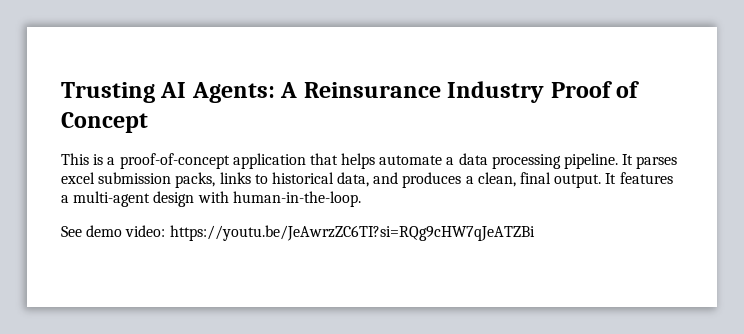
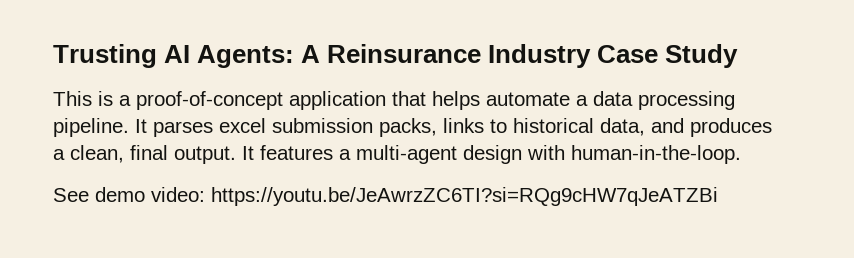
- Trusting AI Agents: A Reinsurance Industry Proof of Concept
+ Trusting AI Agents: A Reinsurance Industry Case Study

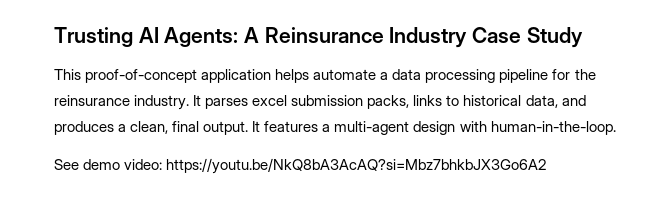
- This is a proof-of-concept application that helps automate a data processing pipeline.
+ This proof-of-concept application helps automate a data processing pipeline for the reinsurance industry.
- See demo video: https://youtu.be/JeAwrzZC6TI?si=RQg9cHW7qJeATZBi
+ See demo video: https://youtu.be/NkQ8bA3AcAQ?si=Mbz7bhkbJX3Go6A2

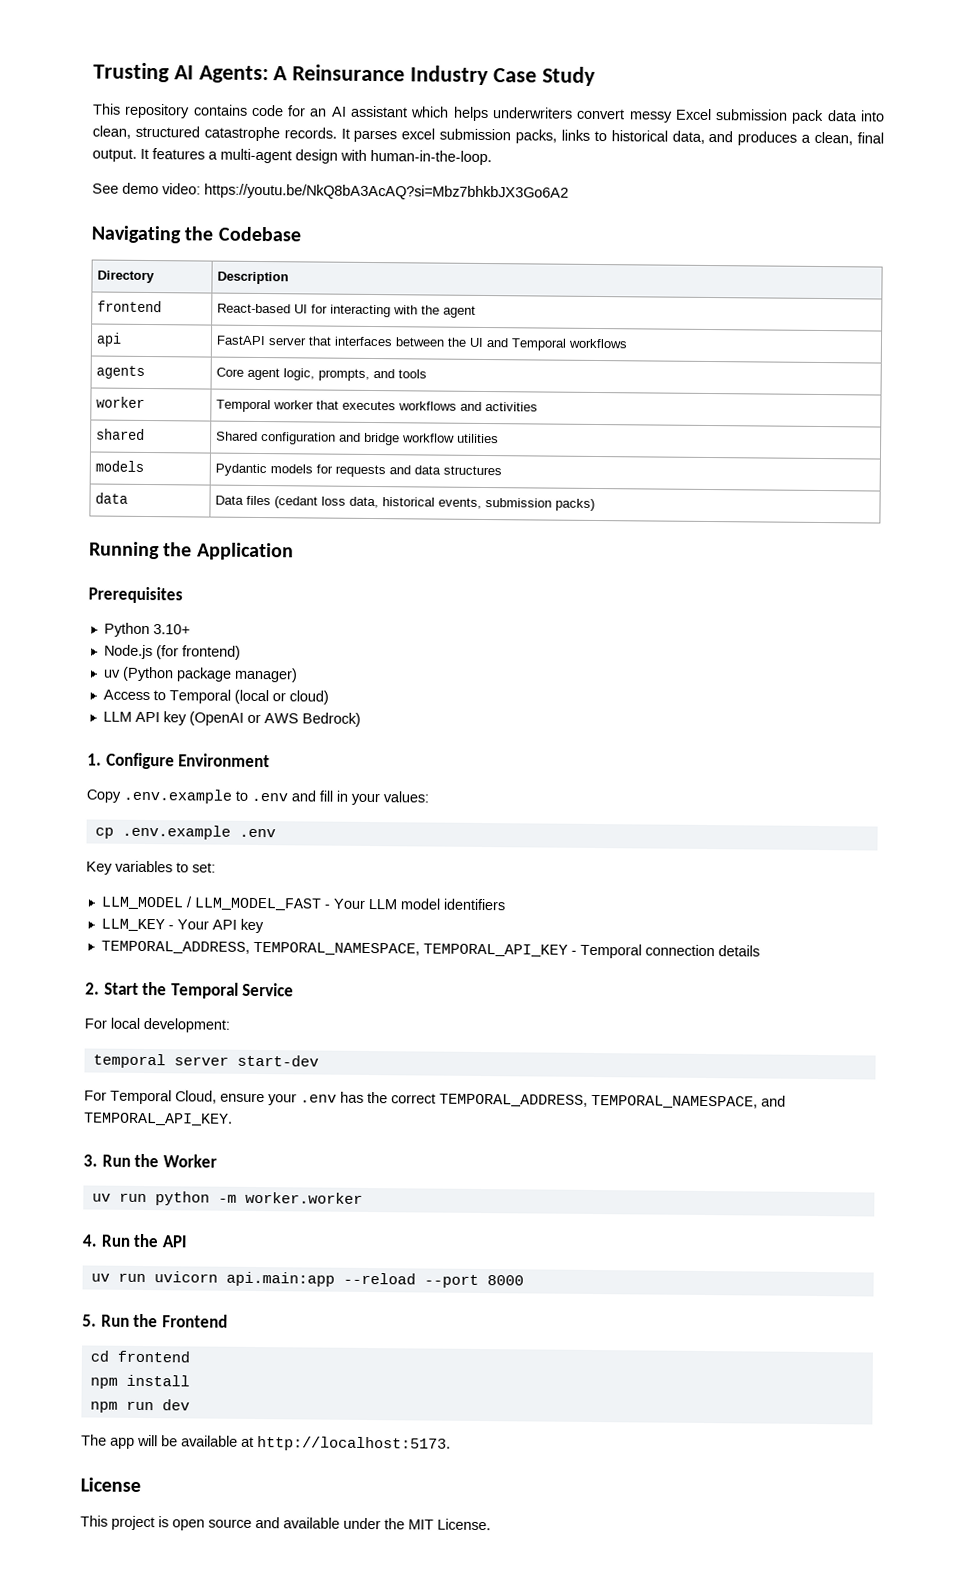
- This proof-of-concept application helps automate a data processing pipeline for the reinsurance industry.
+ This repository contains code for an AI assistant which helps underwriters convert messy Excel submission pack data into clean, structured catastrophe records.
+ Navigating the Codebase
+ Directory | Description
+ frontend | React-based UI for interacting with the agent
+ api | FastAPI server that interfaces between the UI and Temporal workflows
+ agents | Core agent logic, prompts, and tools
+ worker | Temporal worker that executes workflows and activities
+ shared | Shared configuration and bridge workflow utilities
+ models | Pydantic models for requests and data structures
+ data | Data files (cedant loss data, historical events, submission packs)
+ Running the Application
+ Prerequisites
+ Python 3.10+
+ Node.js (for frontend)
+ uv (Python package manager)
+ Access to Temporal (local or cloud)
+ LLM API key (OpenAI or AWS Bedrock)
+ 1. Configure Environment
+ Copy .env.example to .env and fill in your values:
+ cp .env.example .env
+ Key variables to set:
+ LLM_MODEL / LLM_MODEL_FAST - Your LLM model identifiers
+ LLM_KEY - Your API key
+ TEMPORAL_ADDRESS, TEMPORAL_NAMESPACE, TEMPORAL_API_KEY - Temporal connection details
+ 2. Start the Temporal Service
+ For local development:
+ temporal server start-dev
+ For Temporal Cloud, ensure your .env has the correct TEMPORAL_ADDRESS, TEMPORAL_NAMESPACE, and TEMPORAL_API_KEY.
+ 3. Run the Worker
+ uv run python -m worker.worker
+ 4. Run the API
+ uv run uvicorn api.main:app --reload --port 8000
+ 5. Run the Frontend
+ cd frontend
+ npm install
+ npm run dev
+ The app will be available at http://localhost:5173.
+ License
+ This project is open source and available under the MIT License.

